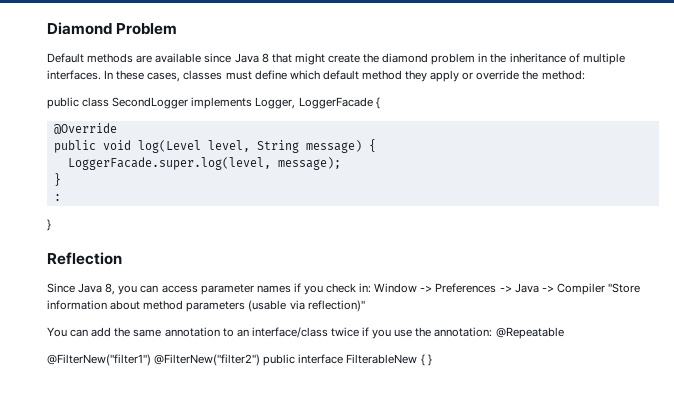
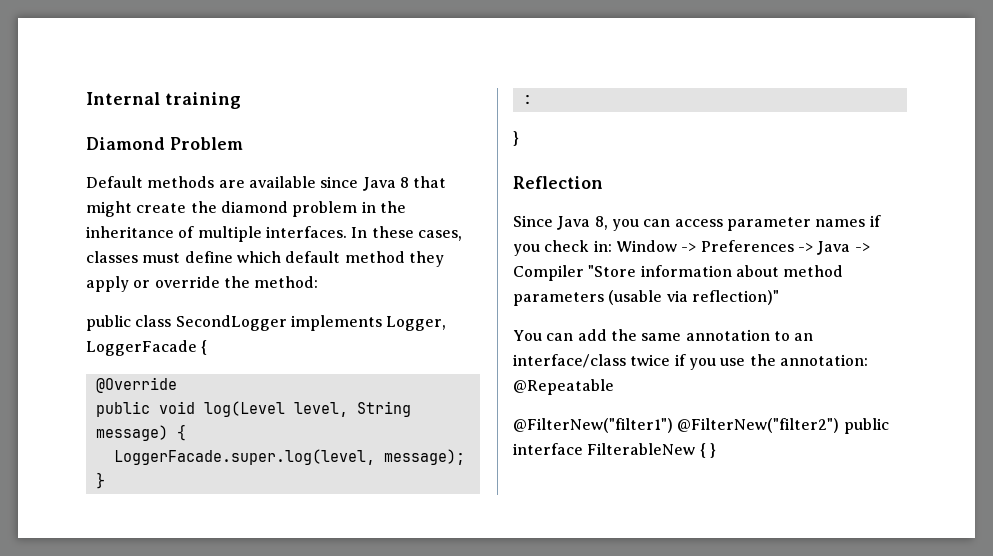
+ Internal training

